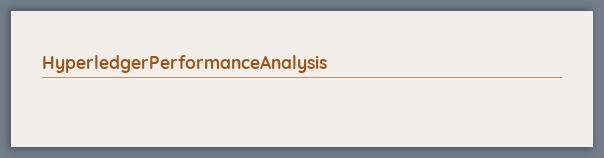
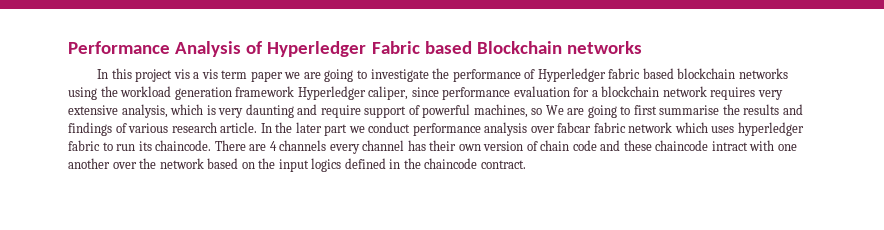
- HyperledgerPerformanceAnalysis
+ Performance Analysis of Hyperledger Fabric based Blockchain networks
+ In this project vis a vis term paper we are going to investigate the performance of Hyperledger fabric based blockchain networks using the workload generation framework Hyperledger caliper, since performance evaluation for a blockchain network requires very extensive analysis, which is very daunting and require support of powerful machines, so We are going to first summarise the results and findings of various research article. In the later part we conduct performance analysis over fabcar fabric network which uses hyperledger fabric to run its chaincode. There are 4 channels every channel has their own version of chain code and these chaincode intract with one another over the network based on the input logics defined in the chaincode contract.

